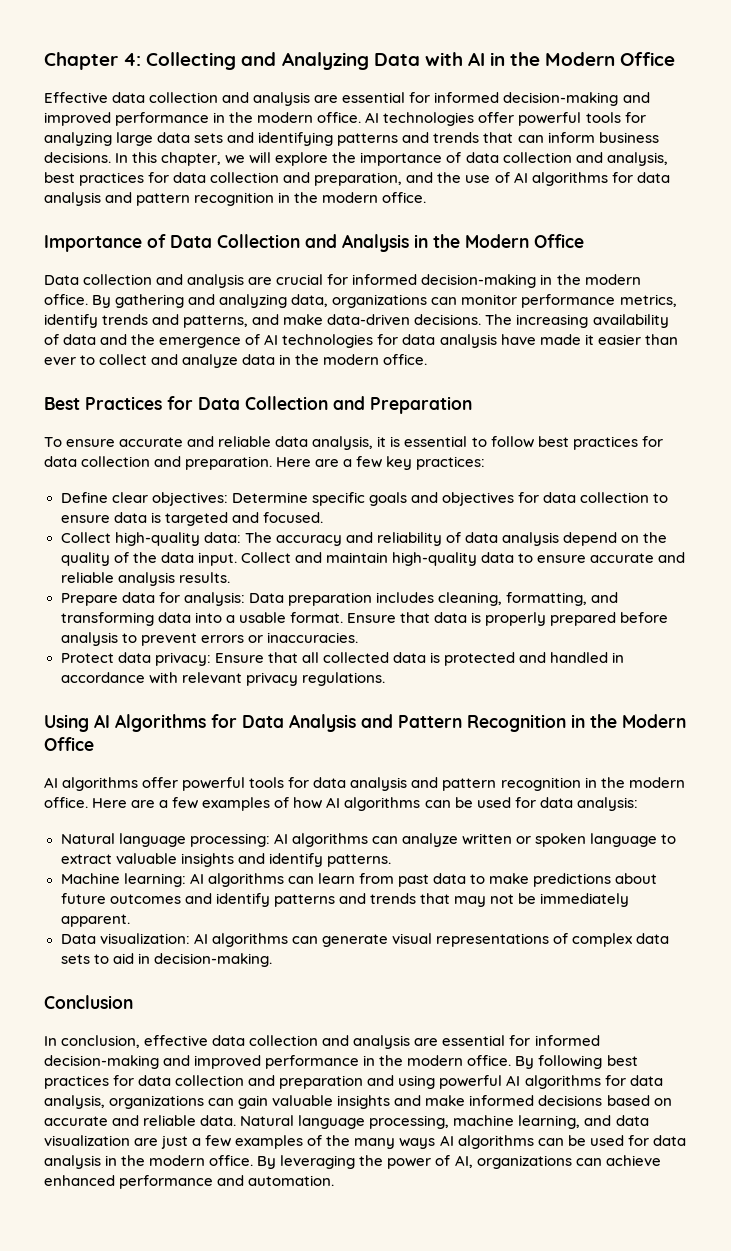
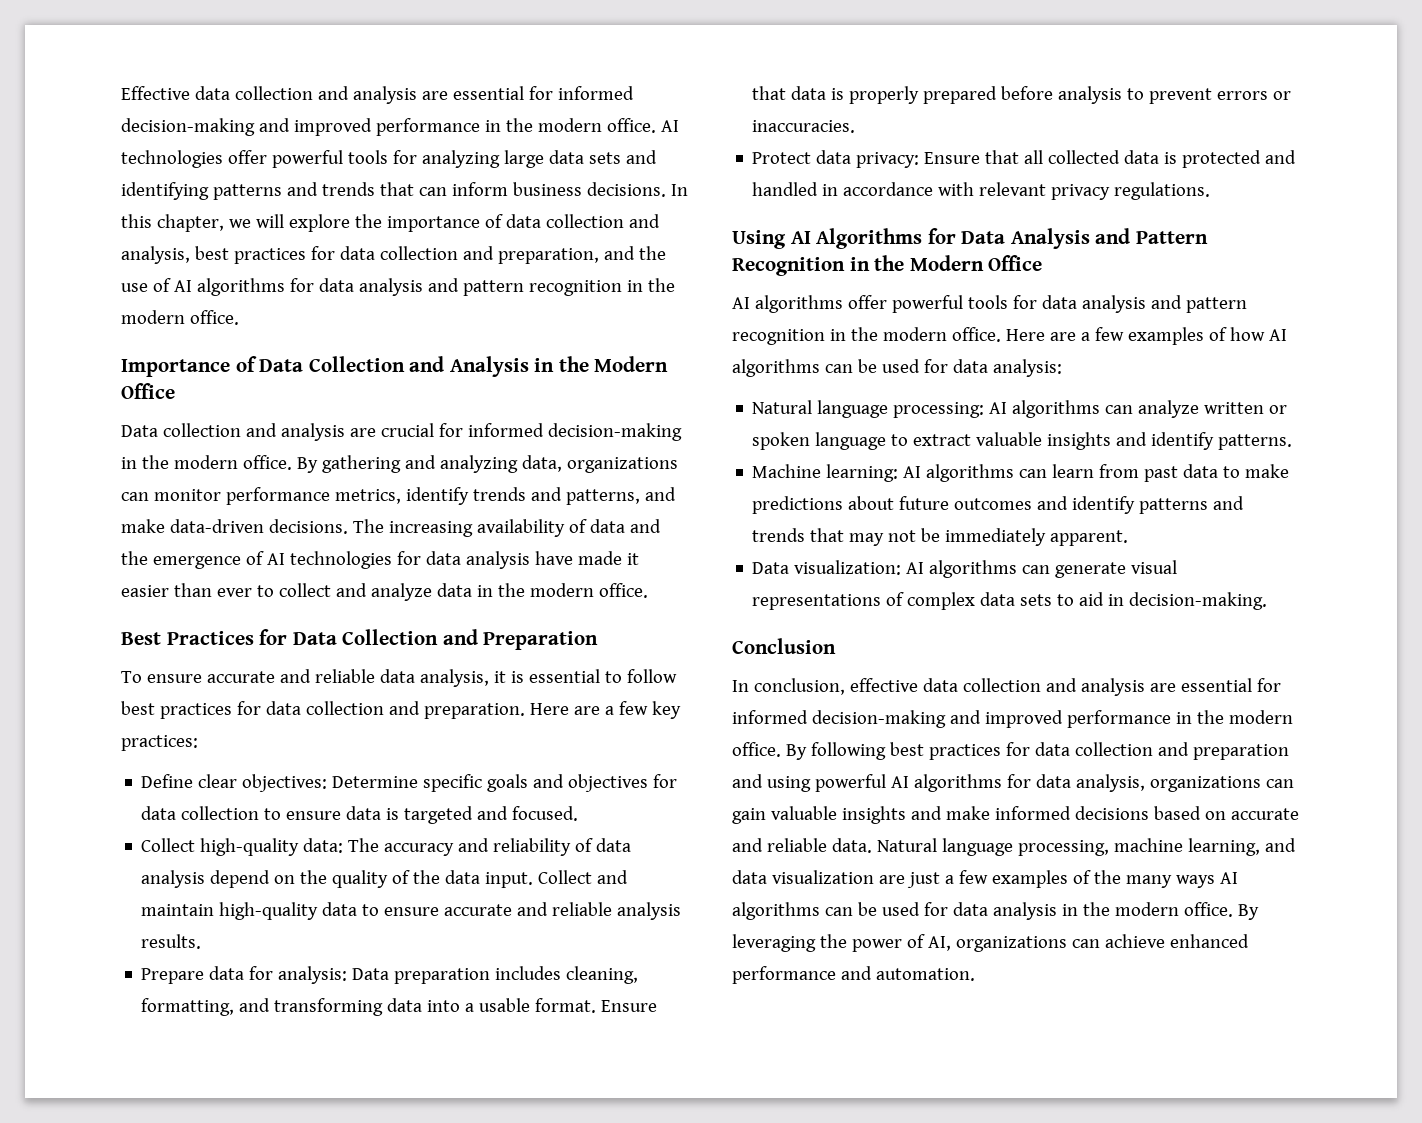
- Chapter 4: Collecting and Analyzing Data with AI in the Modern Office

